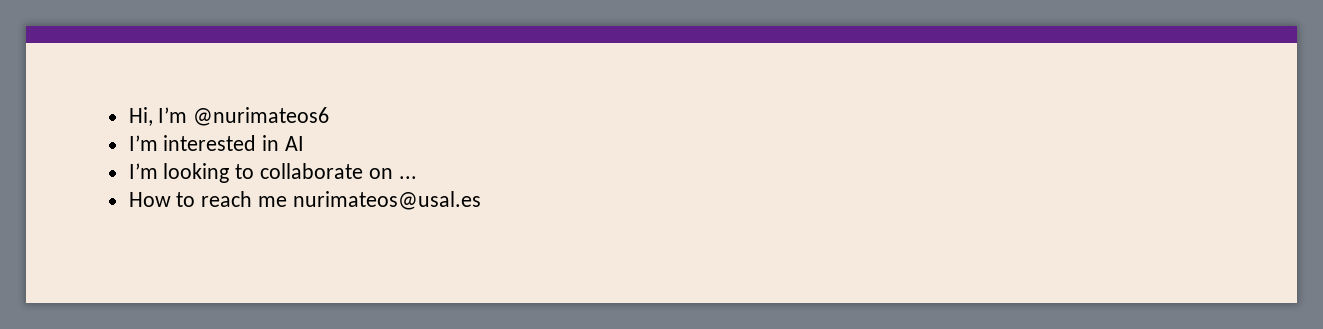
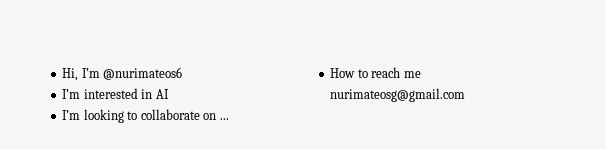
- How to reach me nurimateos@usal.es
+ How to reach me nurimateosg@gmail.com

